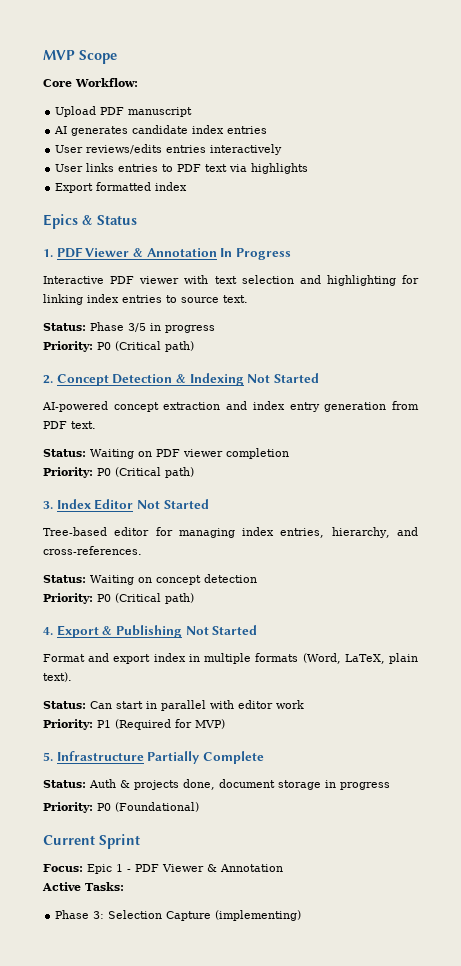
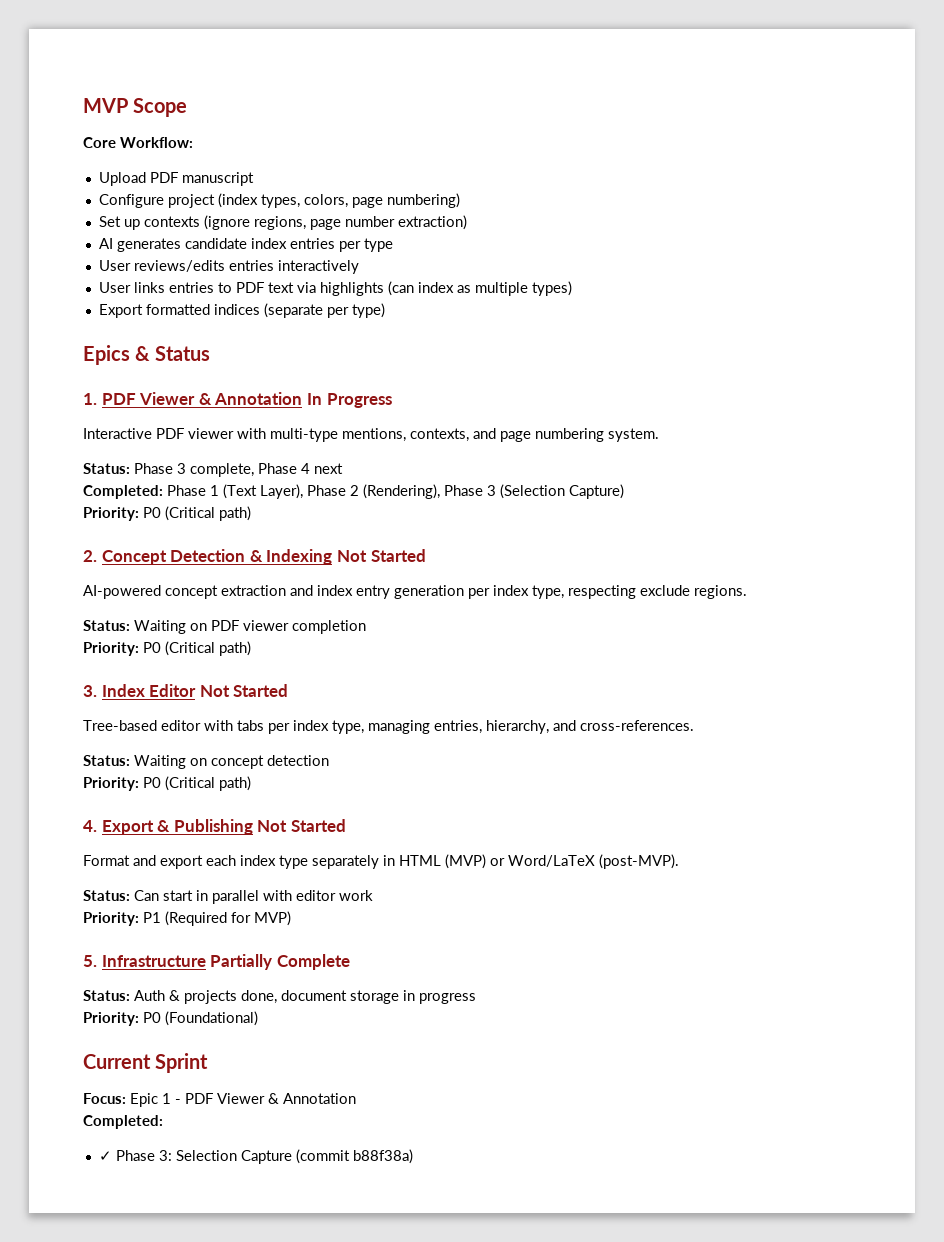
+ Configure project (index types, colors, page numbering)
+ Set up contexts (ignore regions, page number extraction)
- AI generates candidate index entries
+ AI generates candidate index entries per type
- User links entries to PDF text via highlights
- Export formatted index
+ User links entries to PDF text via highlights (can index as multiple types)
+ Export formatted indices (separate per type)
- Interactive PDF viewer with text selection and highlighting for linking index entries to source text.
- Status: Phase 3/5 in progress
+ Interactive PDF viewer with multi-type mentions, contexts, and page numbering system.
+ Status: Phase 3 complete, Phase 4 next
+ Completed: Phase 1 (Text Layer), Phase 2 (Rendering), Phase 3 (Selection Capture)
- AI-powered concept extraction and index entry generation from PDF text.
+ AI-powered concept extraction and index entry generation per index type, respecting exclude regions.
- Tree-based editor for managing index entries, hierarchy, and cross-references.
+ Tree-based editor with tabs per index type, managing entries, hierarchy, and cross-references.
- Format and export index in multiple formats (Word, LaTeX, plain text).
+ Format and export each index type separately in HTML (MVP) or Word/LaTeX (post-MVP).
  Focus: Epic 1 - PDF Viewer & Annotation
- Active Tasks:
- Phase 3: Selection Capture (implementing)
+ Completed:
+ ✓ Phase 3: Selection Capture (commit b88f38a)

